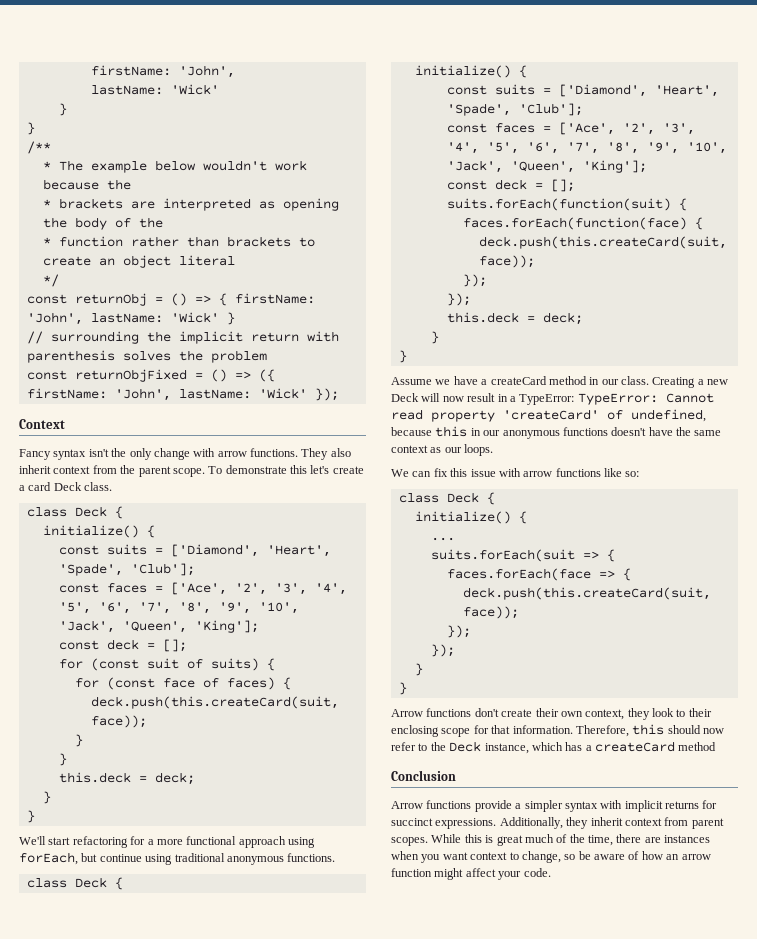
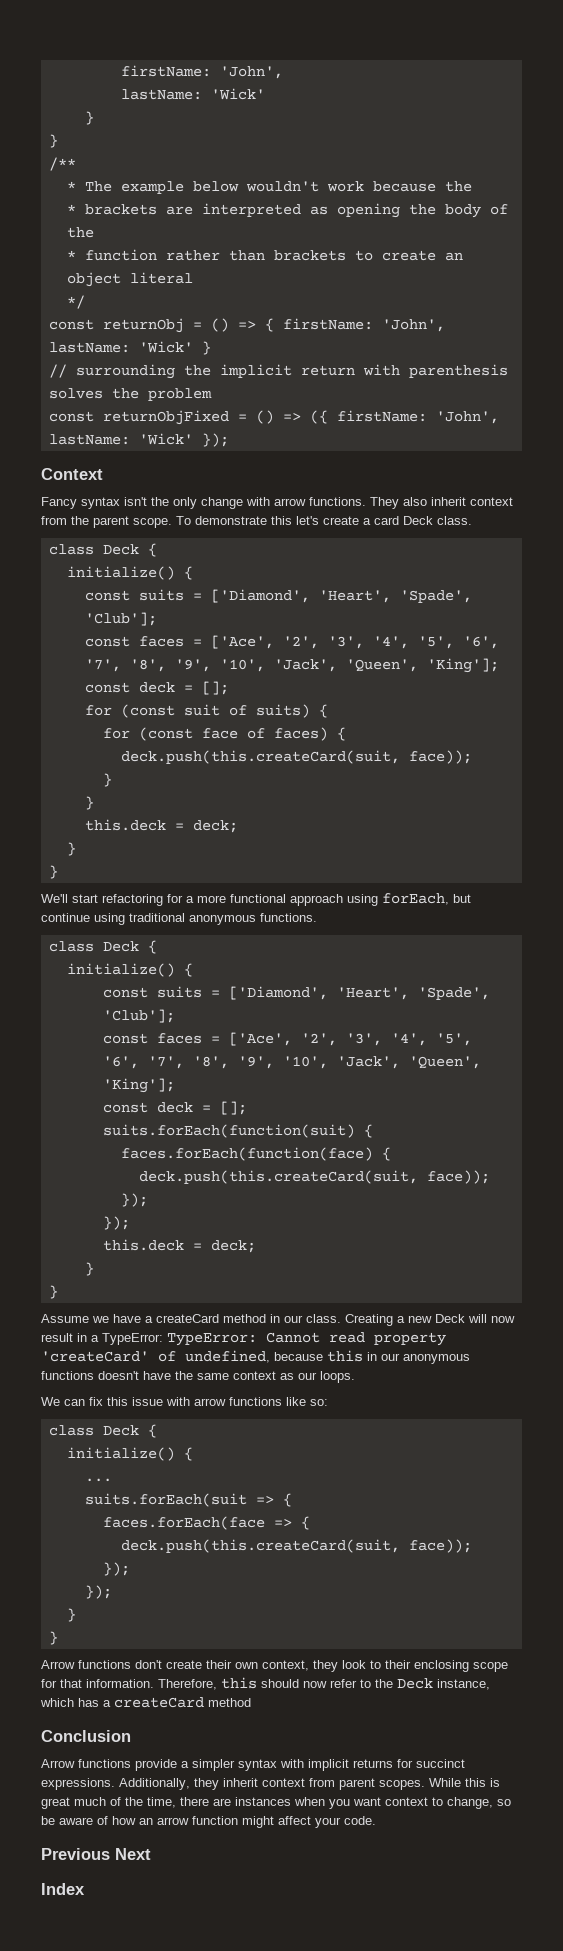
+ Previous Next
+ Index

